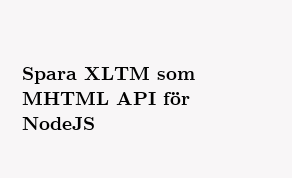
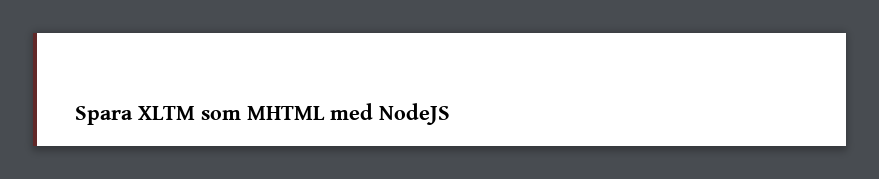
- Spara XLTM som MHTML API för NodeJS
+ Spara XLTM som MHTML med NodeJS

